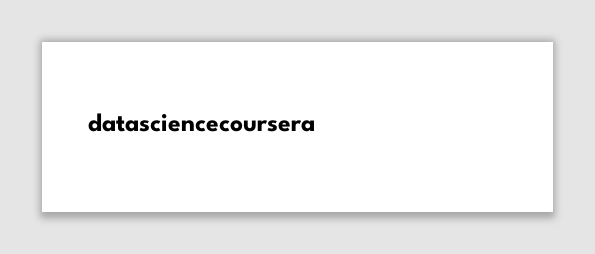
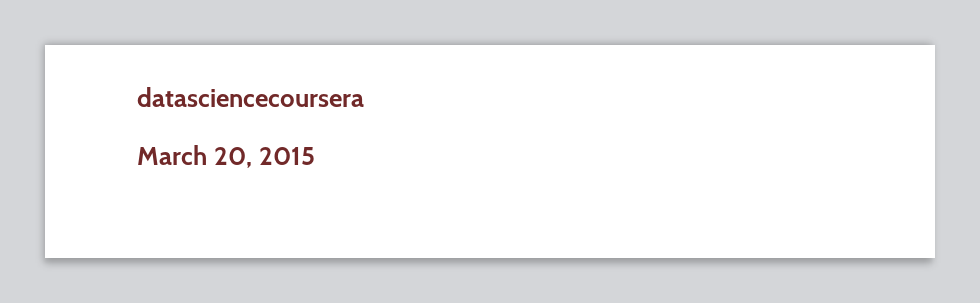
+ March 20, 2015

